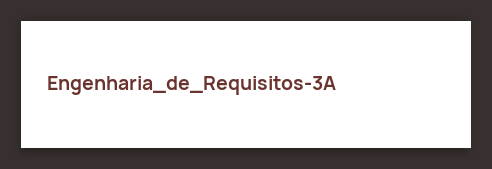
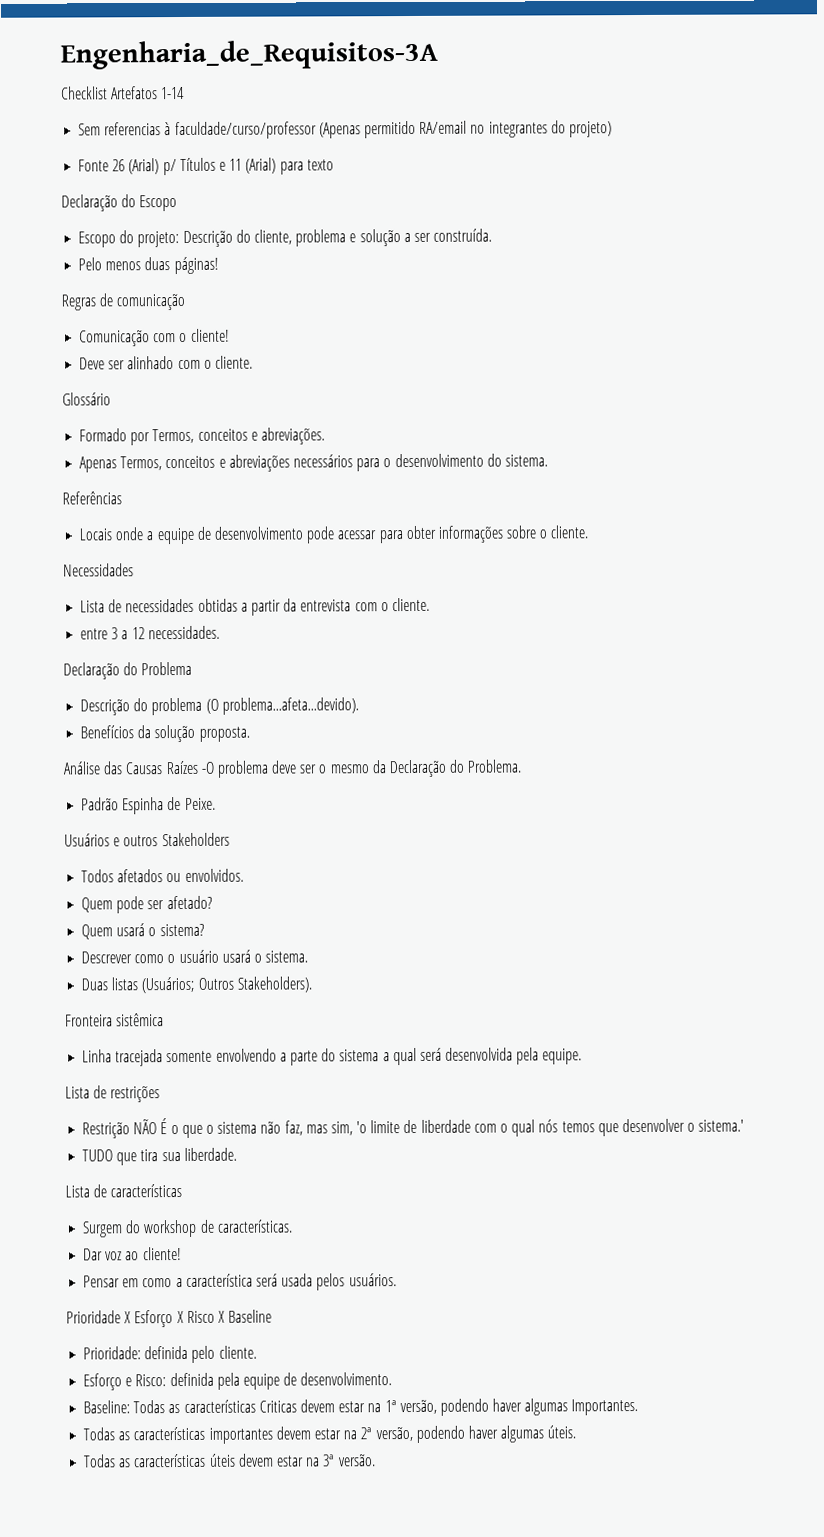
+ Checklist Artefatos 1-14
+ Sem referencias à faculdade/curso/professor (Apenas permitido RA/email no integrantes do projeto)
+ Fonte 26 (Arial) p/ Títulos e 11 (Arial) para texto
+ Declaração do Escopo
+ Escopo do projeto: Descrição do cliente, problema e solução a ser construída.
+ Pelo menos duas páginas!
+ Regras de comunicação
+ Comunicação com o cliente!
+ Deve ser alinhado com o cliente.
+ Glossário
+ Formado por Termos, conceitos e abreviações.
+ Apenas Termos, conceitos e abreviações necessários para o desenvolvimento do sistema.
+ Referências
+ Locais onde a equipe de desenvolvimento pode acessar para obter informações sobre o cliente.
+ Necessidades
+ Lista de necessidades obtidas a partir da entrevista com o cliente.
+ entre 3 a 12 necessidades.
+ Declaração do Problema
+ Descrição do problema (O problema...afeta...devido).
+ Benefícios da solução proposta.
+ Análise das Causas Raízes -O problema deve ser o mesmo da Declaração do Problema.
+ Padrão Espinha de Peixe.
+ Usuários e outros Stakeholders
+ Todos afetados ou envolvidos.
+ Quem pode ser afetado?
+ Quem usará o sistema?
+ Descrever como o usuário usará o sistema.
+ Duas listas (Usuários; Outros Stakeholders).
+ Fronteira sistêmica
+ Linha tracejada somente envolvendo a parte do sistema a qual será desenvolvida pela equipe.
+ Lista de restrições
+ Restrição NÃO É o que o sistema não faz, mas sim, 'o limite de liberdade com o qual nós temos que desenvolver o sistema.'
+ TUDO que tira sua liberdade.
+ Lista de características
+ Surgem do workshop de características.
+ Dar voz ao cliente!
+ Pensar em como a característica será usada pelos usuários.
+ Prioridade X Esforço X Risco X Baseline
+ Prioridade: definida pelo cliente.
+ Esforço e Risco: definida pela equipe de desenvolvimento.
+ Baseline: Todas as características Criticas devem estar na 1ª versão, podendo haver algumas Importantes.
+ Todas as características importantes devem estar na 2ª versão, podendo haver algumas úteis.
+ Todas as características úteis devem estar na 3ª versão.

